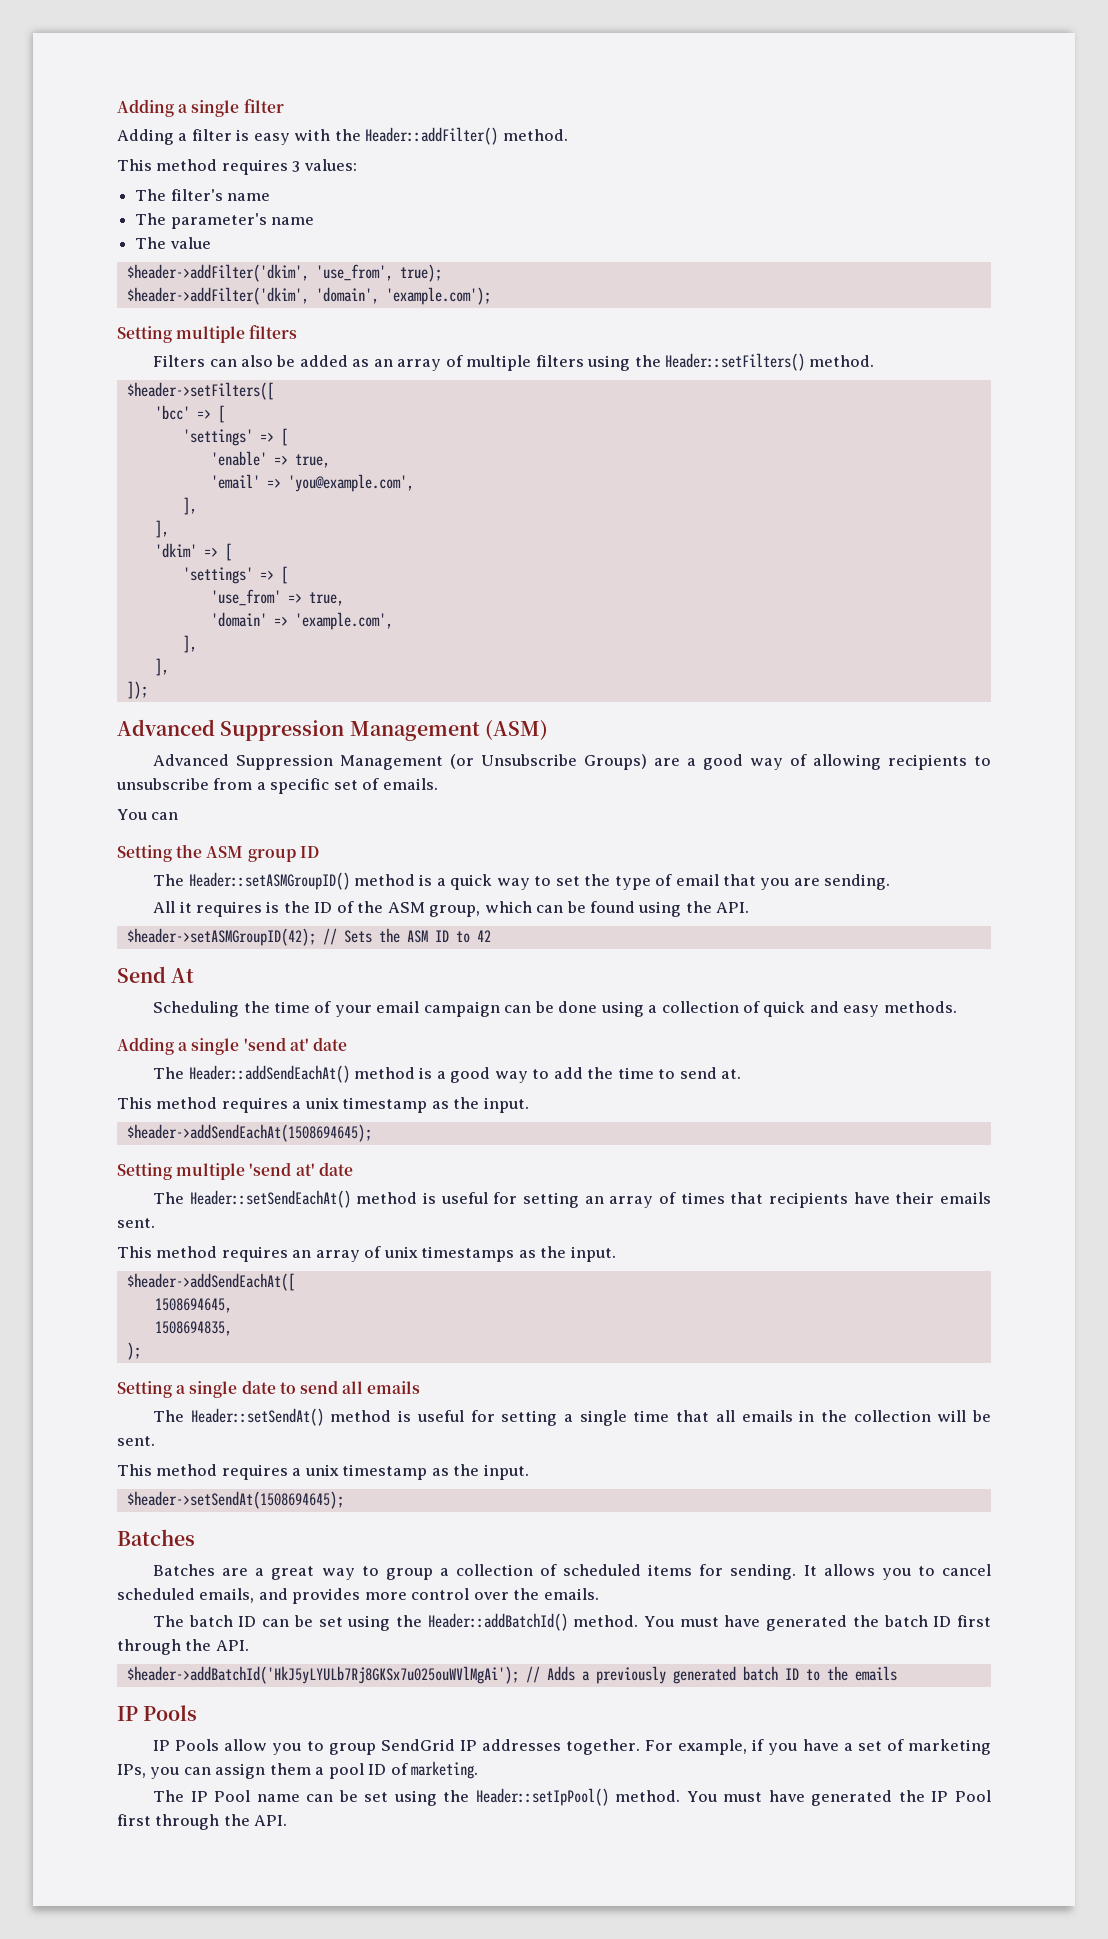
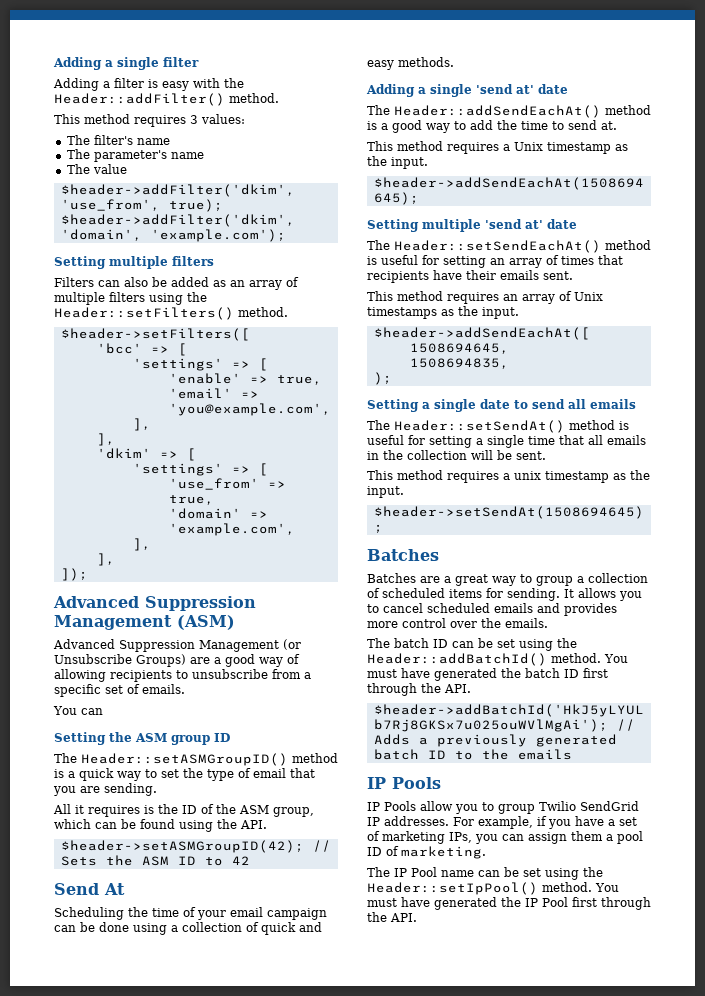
  The Header::addSendEachAt() method is a good way to add the time to send at.
- This method requires a unix timestamp as the input.
+ This method requires a Unix timestamp as the input.
- This method requires an array of unix timestamps as the input.
+ This method requires an array of Unix timestamps as the input.
- It allows you to cancel scheduled emails, and provides more control over the emails.
+ It allows you to cancel scheduled emails and provides more control over the emails.
- IP Pools allow you to group SendGrid IP addresses together.
+ IP Pools allow you to group Twilio SendGrid IP addresses.

